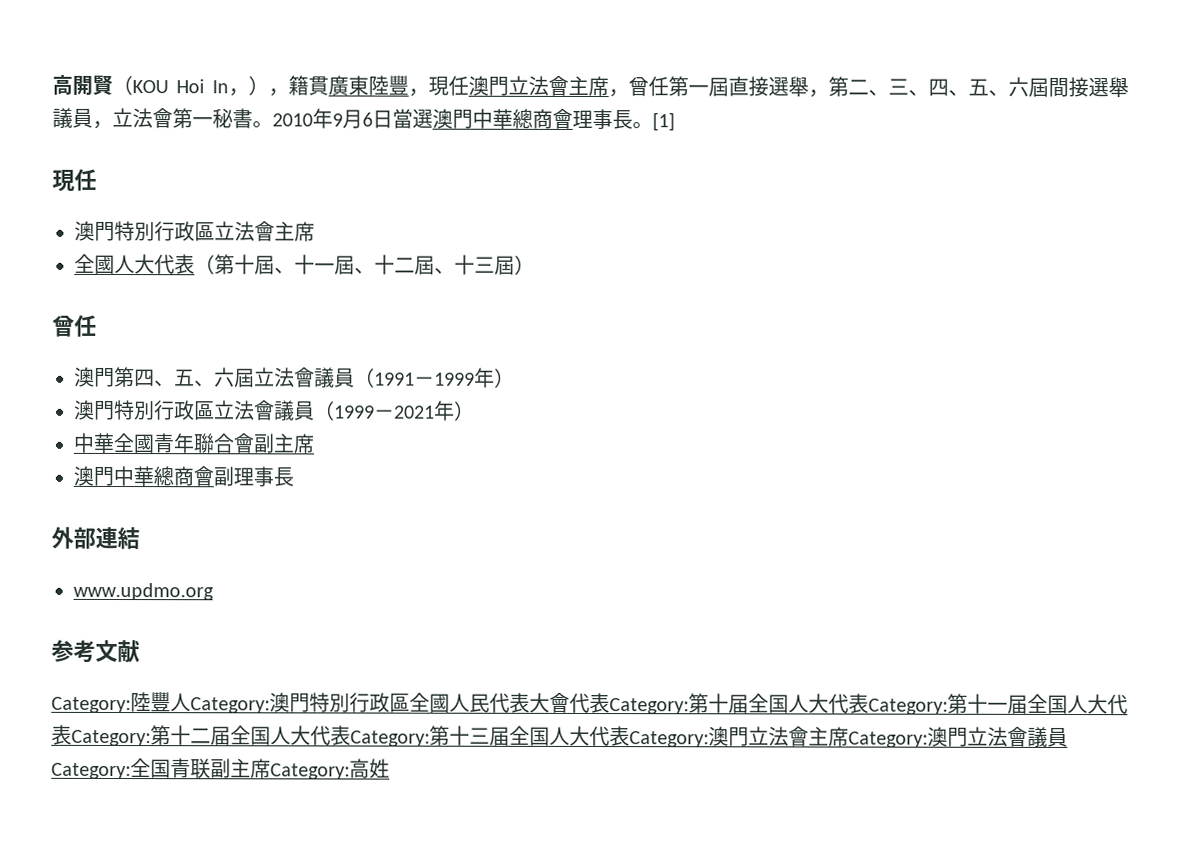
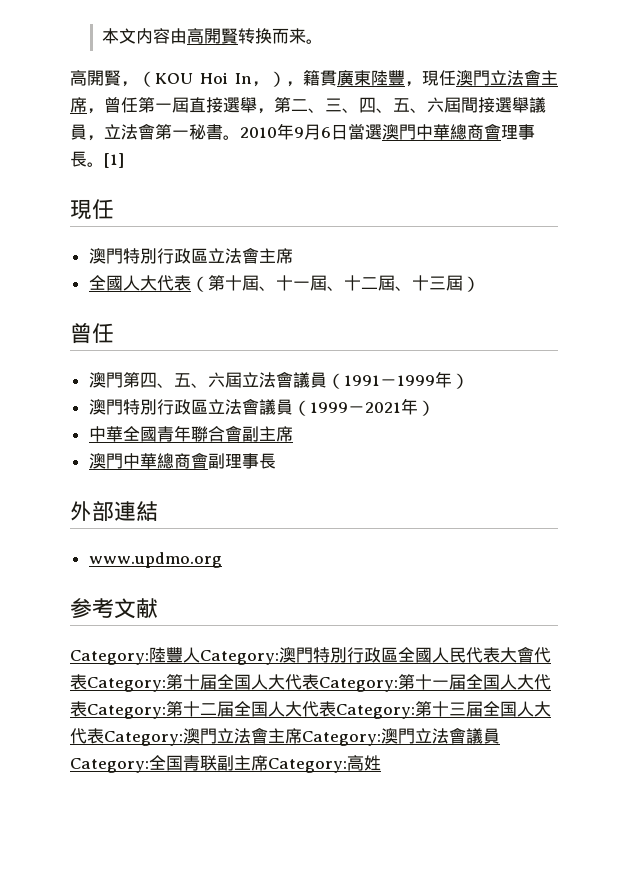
- 高開賢（KOU Hoi In，），籍貫廣東陸豐，現任澳門立法會主席，曾任第一屆直接選舉，第二、三、四、五、六屆間接選舉議員，立法會第一秘書。
+ 本文内容由高開賢转换而来。
+ 高開賢，（KOU Hoi In，），籍貫廣東陸豐，現任澳門立法會主席，曾任第一屆直接選舉，第二、三、四、五、六屆間接選舉議員，立法會第一秘書。

